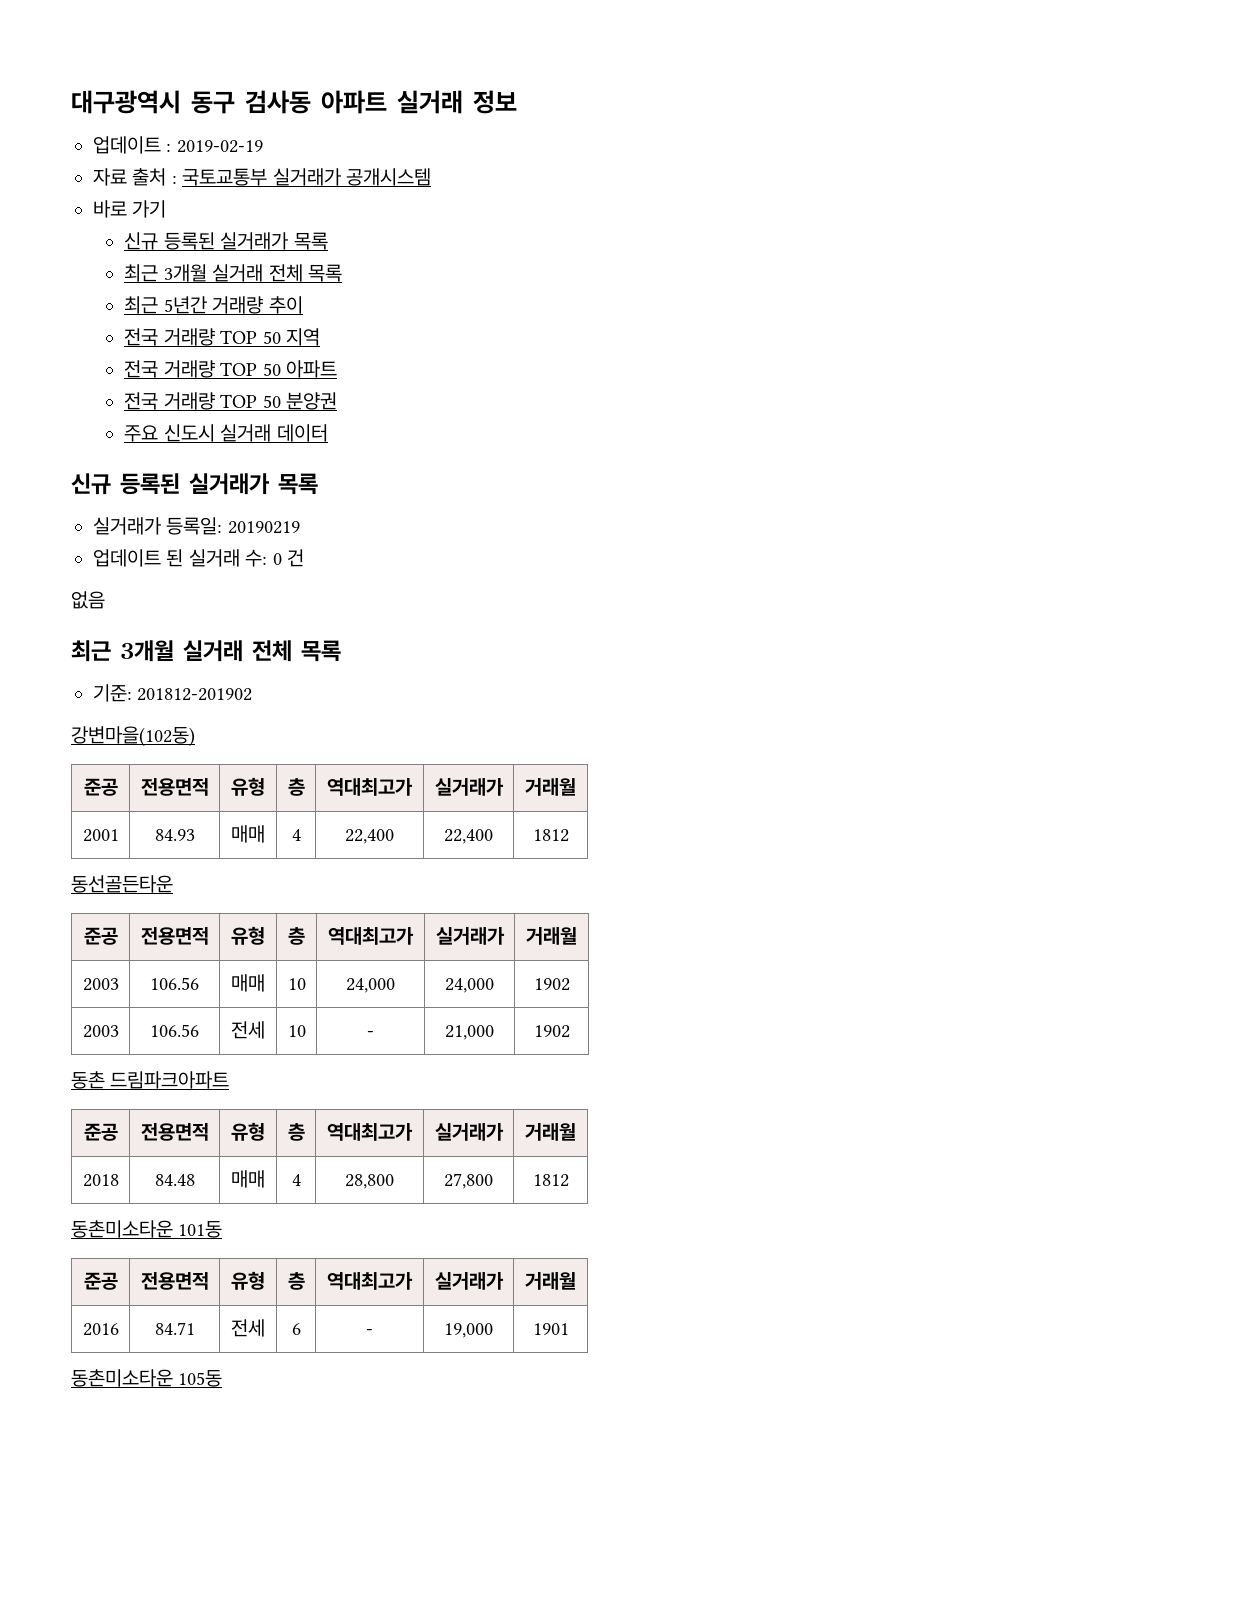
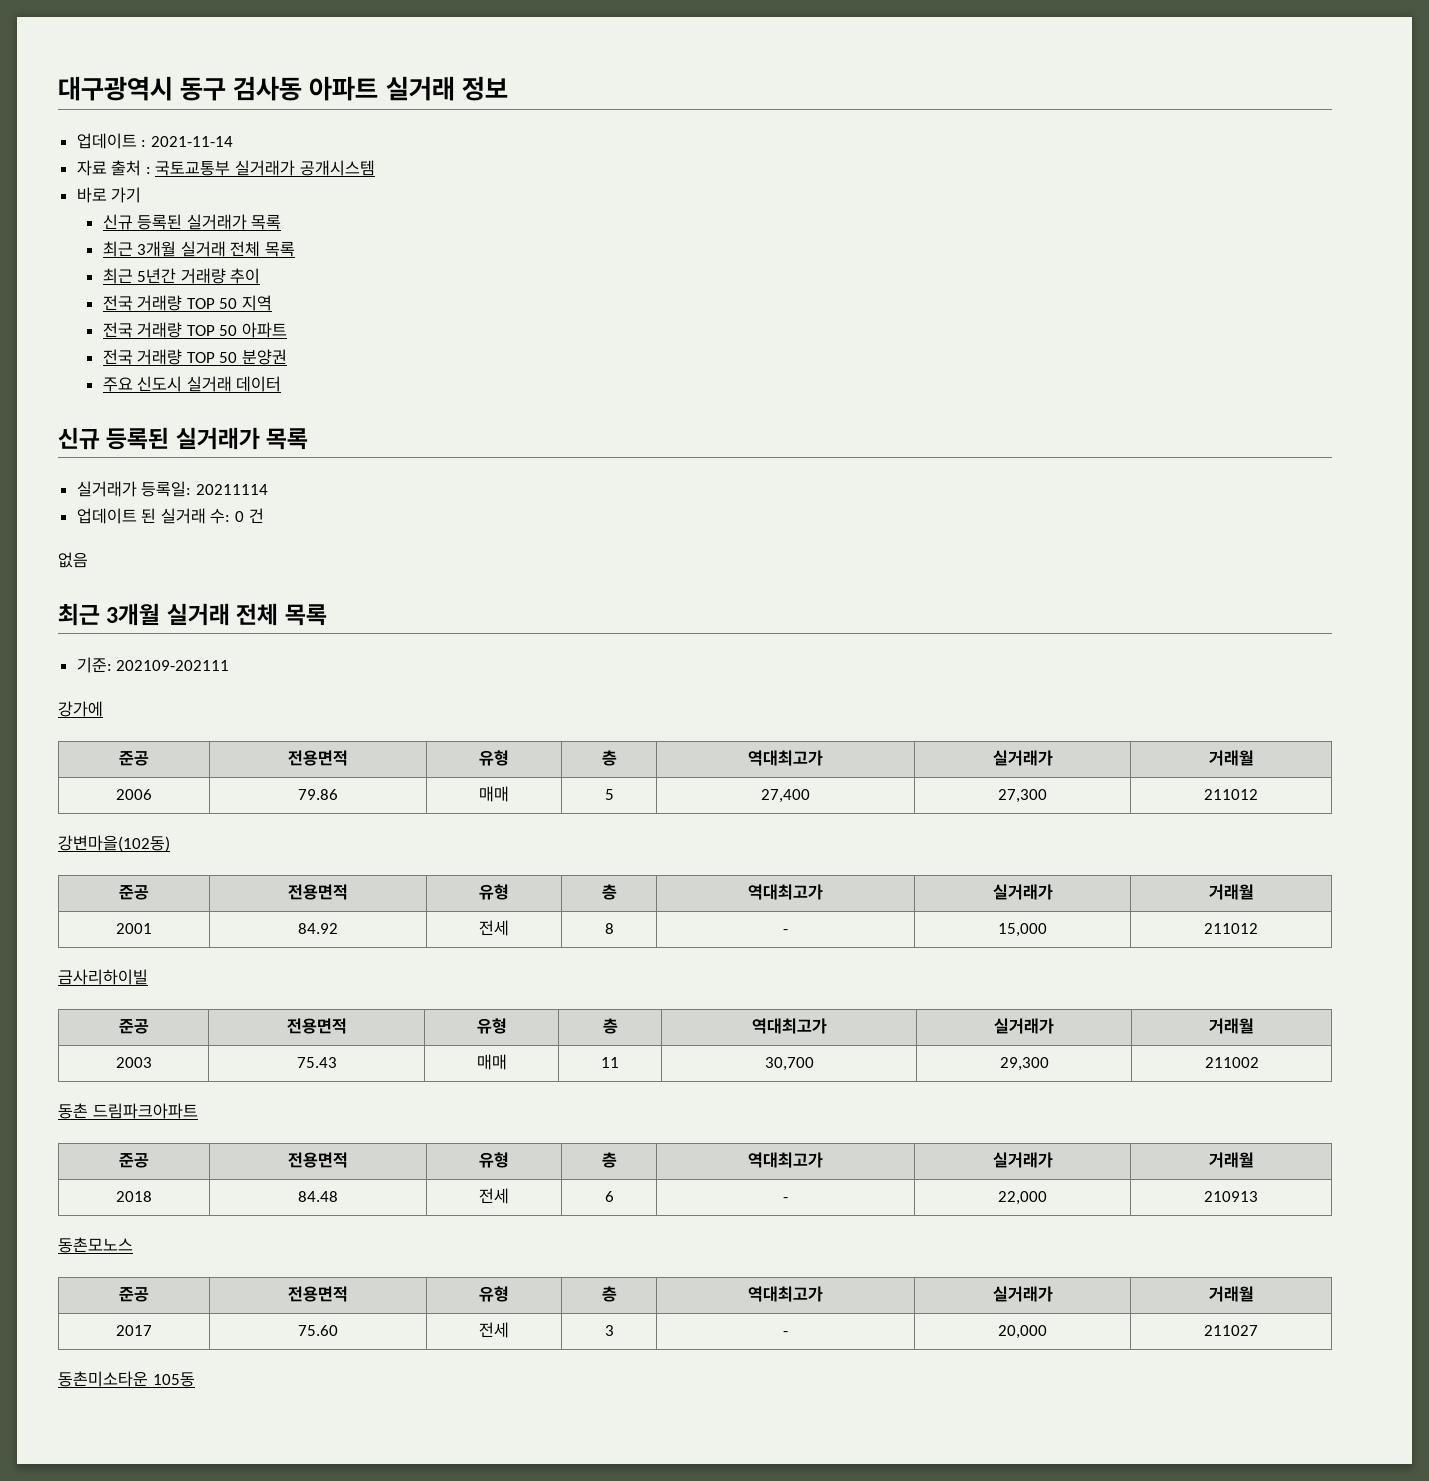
- 업데이트 : 2019-02-19
+ 업데이트 : 2021-11-14
- 실거래가 등록일: 20190219
+ 실거래가 등록일: 20211114
- 기준: 201812-201902
+ 기준: 202109-202111
+ 강가에
+ 준공 | 전용면적 | 유형 | 층 | 역대최고가 | 실거래가 | 거래월
+ 2006 | 79.86 | 매매 | 5 | 27,400 | 27,300 | 211012
- 2001 | 84.93 | 매매 | 4 | 22,400 | 22,400 | 1812
- 동선골든타운
+ 2001 | 84.92 | 전세 | 8 | - | 15,000 | 211012
+ 금사리하이빌
- 2003 | 106.56 | 매매 | 10 | 24,000 | 24,000 | 1902
- 2003 | 106.56 | 전세 | 10 | - | 21,000 | 1902
+ 2003 | 75.43 | 매매 | 11 | 30,700 | 29,300 | 211002
- 2018 | 84.48 | 매매 | 4 | 28,800 | 27,800 | 1812
- 동촌미소타운 101동
+ 2018 | 84.48 | 전세 | 6 | - | 22,000 | 210913
+ 동촌모노스
  준공 | 전용면적 | 유형 | 층 | 역대최고가 | 실거래가 | 거래월
- 2016 | 84.71 | 전세 | 6 | - | 19,000 | 1901
+ 2017 | 75.60 | 전세 | 3 | - | 20,000 | 211027

